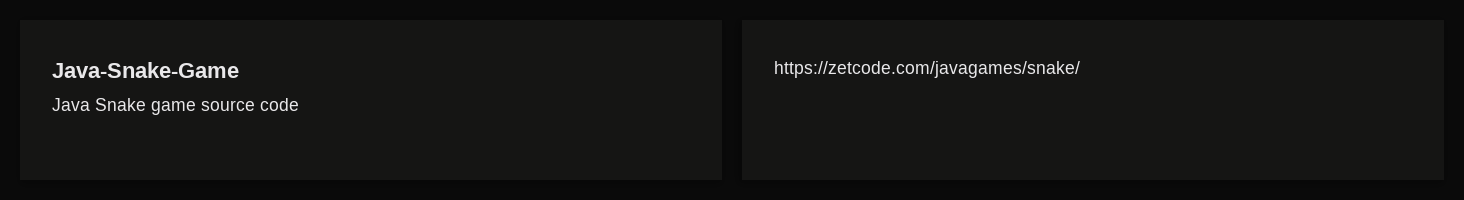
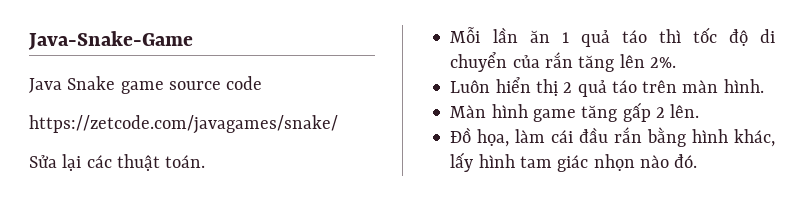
+ Sửa lại các thuật toán.
+ Mỗi lần ăn 1 quả táo thì tốc độ di chuyển của rắn tăng lên 2%.
+ Luôn hiển thị 2 quả táo trên màn hình.
+ Màn hình game tăng gấp 2 lên.
+ Đồ họa, làm cái đầu rắn bằng hình khác, lấy hình tam giác nhọn nào đó.

